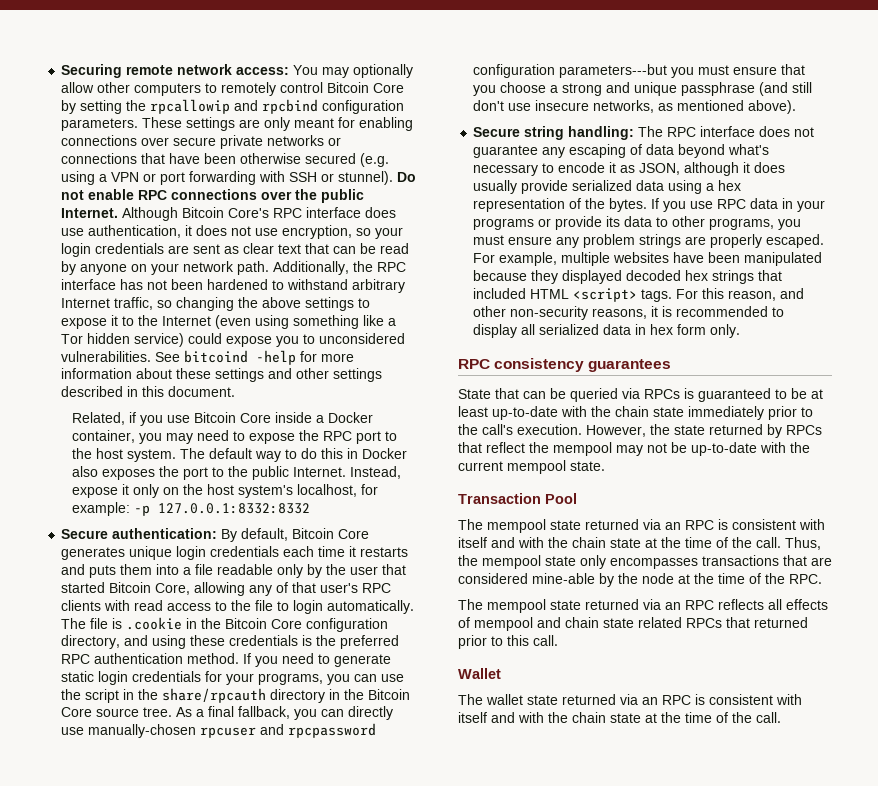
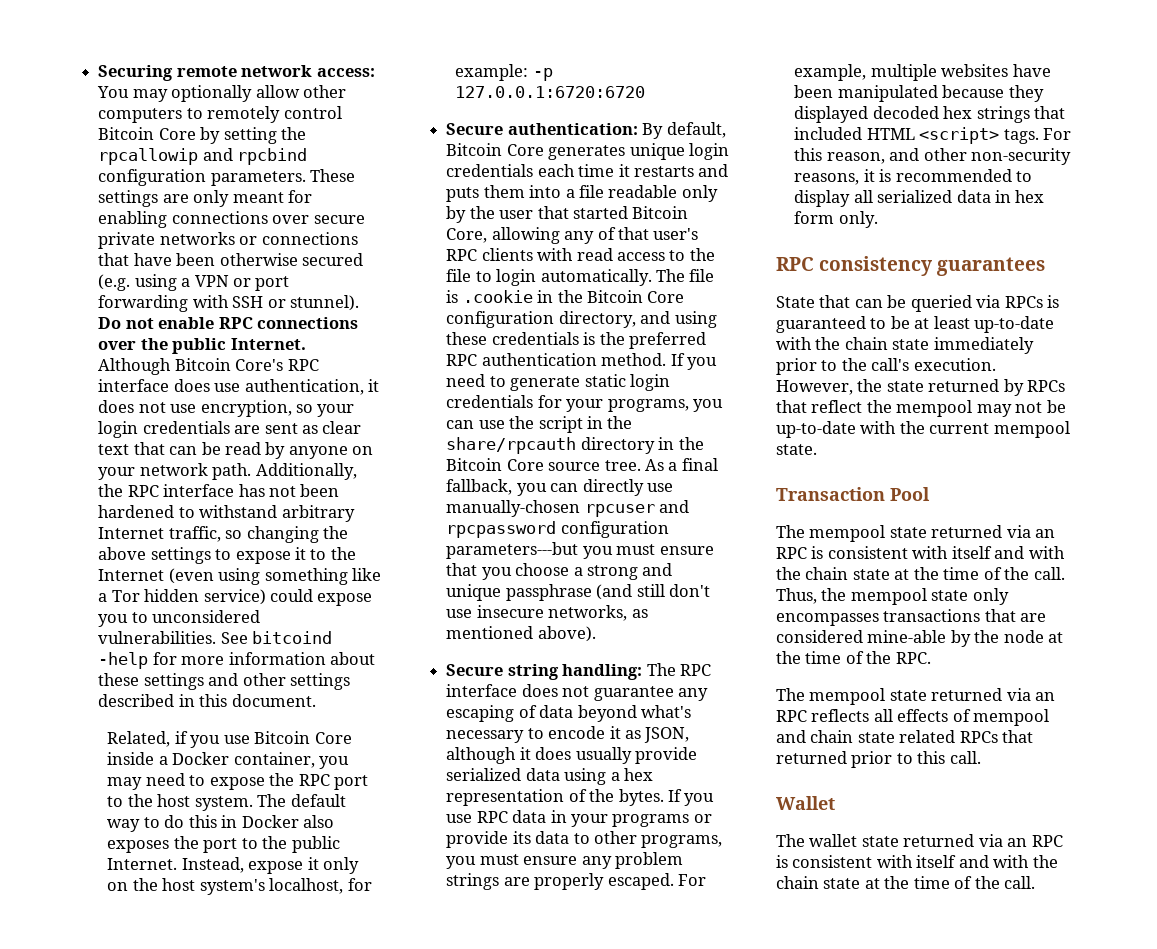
- Instead, expose it only on the host system's localhost, for example: -p 127.0.0.1:8332:8332
+ Instead, expose it only on the host system's localhost, for example: -p 127.0.0.1:6720:6720

